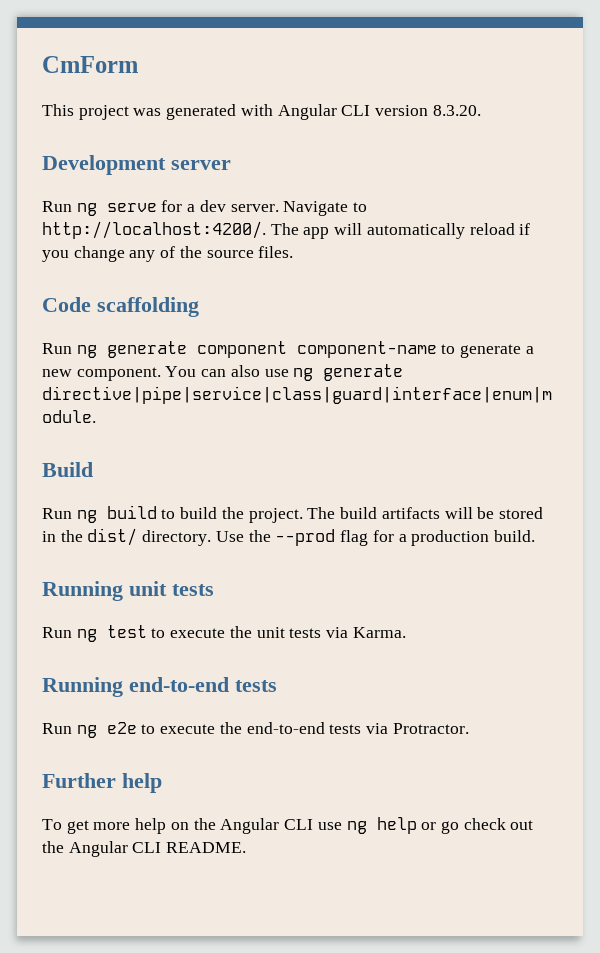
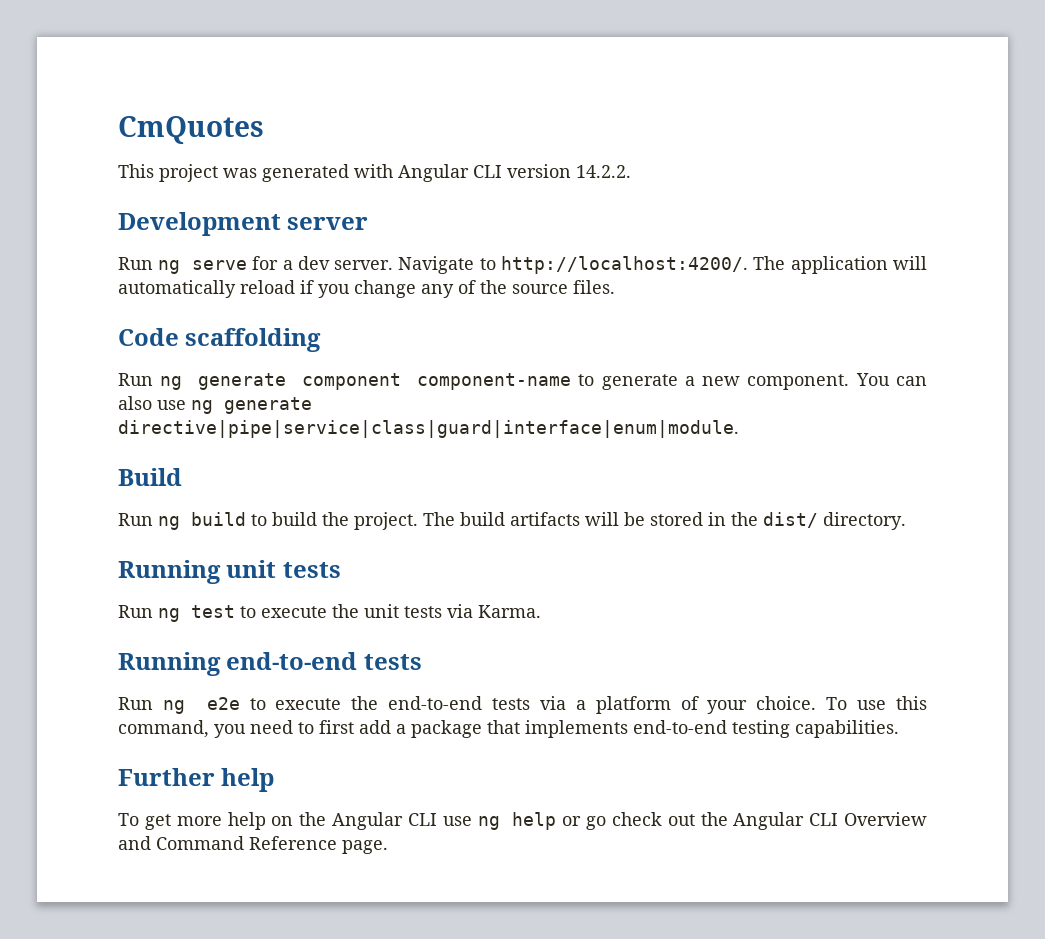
- CmForm
+ CmQuotes
- This project was generated with Angular CLI version 8.3.20.
+ This project was generated with Angular CLI version 14.2.2.
- The app will automatically reload if you change any of the source files.
+ The application will automatically reload if you change any of the source files.
- Use the --prod flag for a production build.
- Run ng e2e to execute the end-to-end tests via Protractor.
+ Run ng e2e to execute the end-to-end tests via a platform of your choice. To use this command, you need to first add a package that implements end-to-end testing capabilities.
- To get more help on the Angular CLI use ng help or go check out the Angular CLI README.
+ To get more help on the Angular CLI use ng help or go check out the Angular CLI Overview and Command Reference page.

